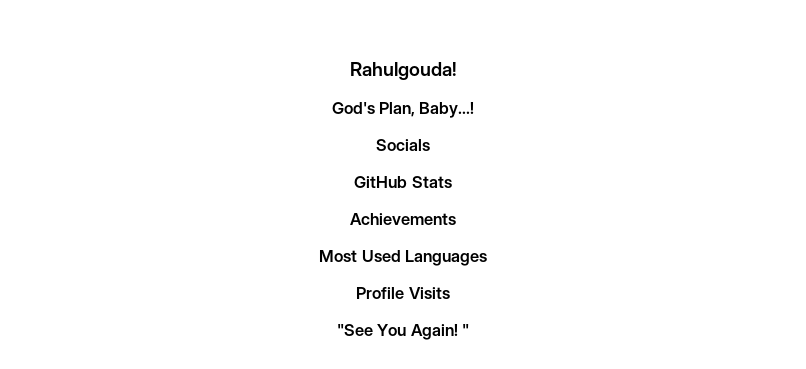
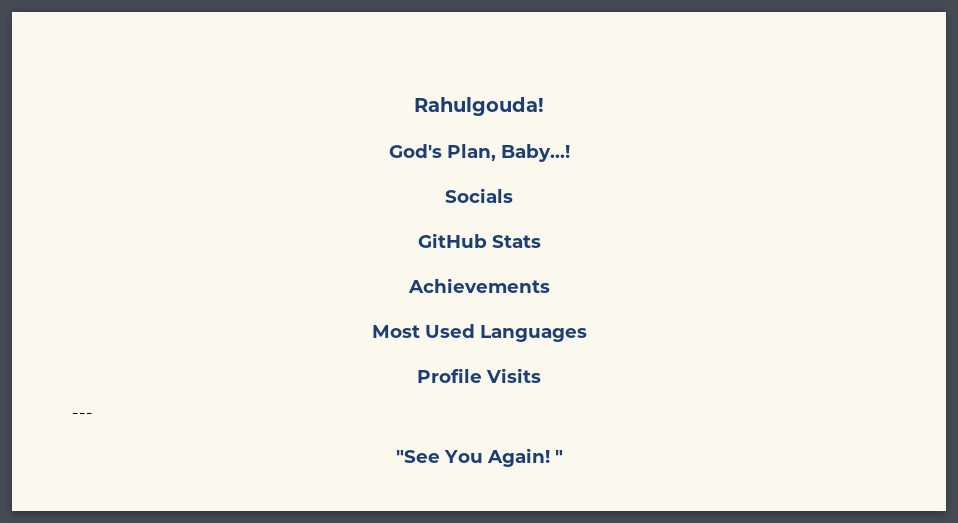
+ ---

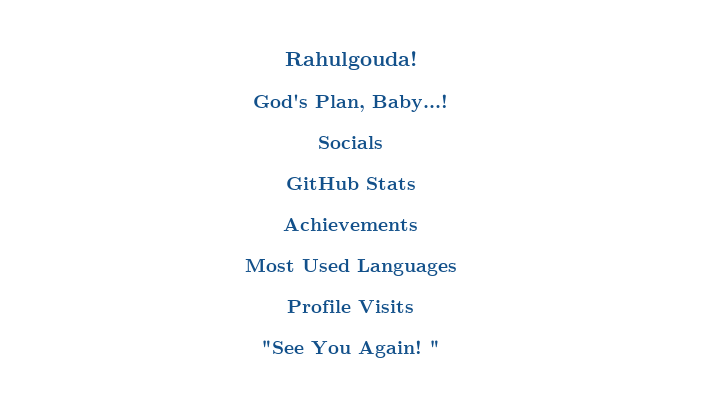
- ---

